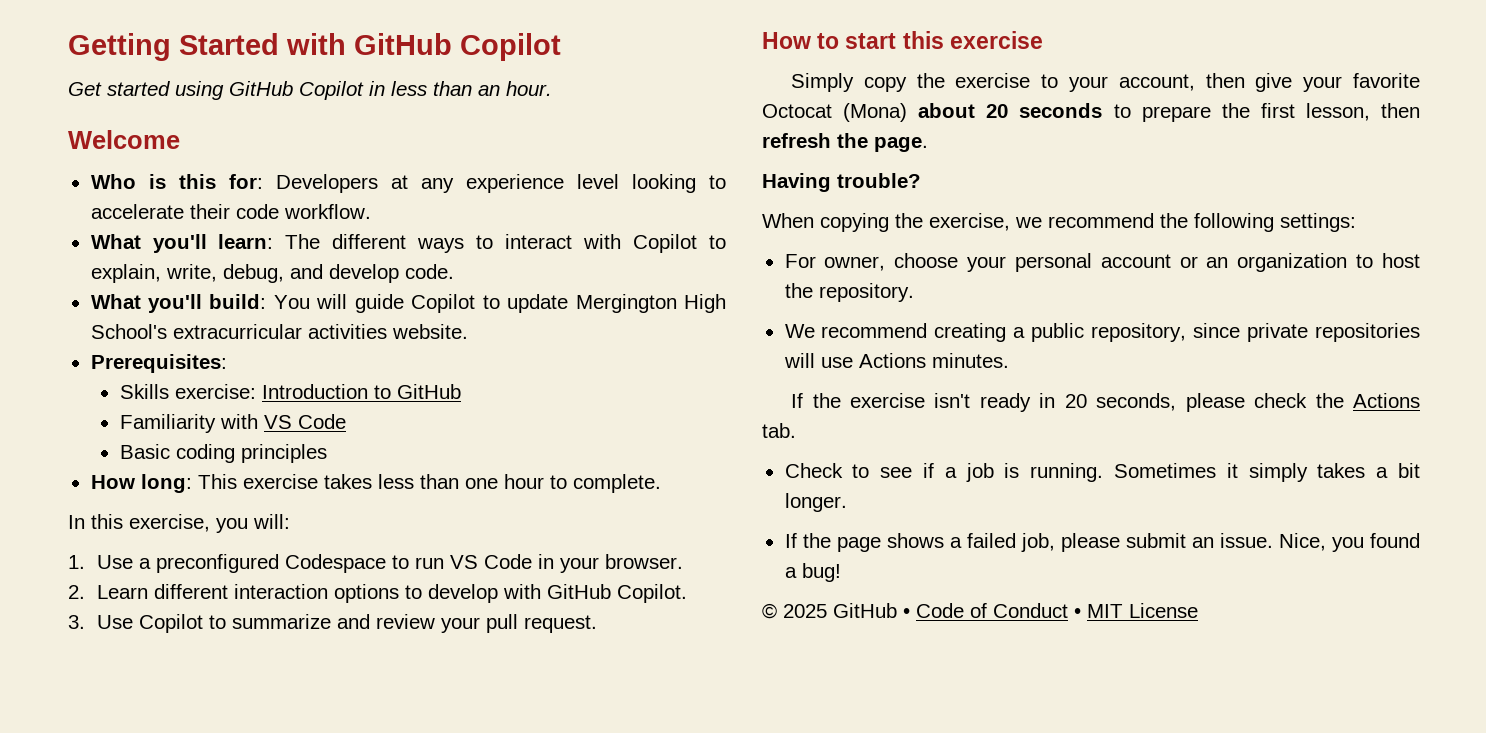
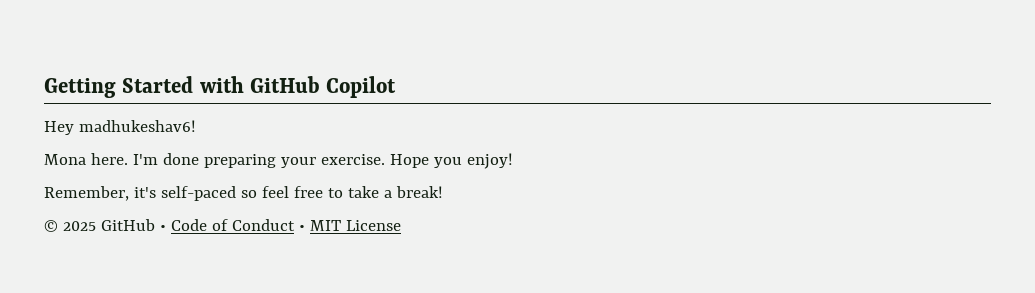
- Get started using GitHub Copilot in less than an hour.
- Welcome
- Who is this for: Developers at any experience level looking to accelerate their code workflow.
- What you'll learn: The different ways to interact with Copilot to explain, write, debug, and develop code.
- What you'll build: You will guide Copilot to update Mergington High School's extracurricular activities website.
- Prerequisites:
- Skills exercise: Introduction to GitHub
- Familiarity with VS Code
- Basic coding principles
- How long: This exercise takes less than one hour to complete.
- In this exercise, you will:
- 1. Use a preconfigured Codespace to run VS Code in your browser.
- 2. Learn different interaction options to develop with GitHub Copilot.
- 3. Use Copilot to summarize and review your pull request.
- How to start this exercise
- Simply copy the exercise to your account, then give your favorite Octocat (Mona) about 20 seconds to prepare the first lesson, then refresh the page.
- Having trouble?
- When copying the exercise, we recommend the following settings:
- For owner, choose your personal account or an organization to host the repository.
- We recommend creating a public repository, since private repositories will use Actions minutes.
- If the exercise isn't ready in 20 seconds, please check the Actions tab.
- Check to see if a job is running. Sometimes it simply takes a bit longer.
- If the page shows a failed job, please submit an issue. Nice, you found a bug!
+ Hey madhukeshav6!
+ Mona here. I'm done preparing your exercise. Hope you enjoy!
+ Remember, it's self-paced so feel free to take a break!

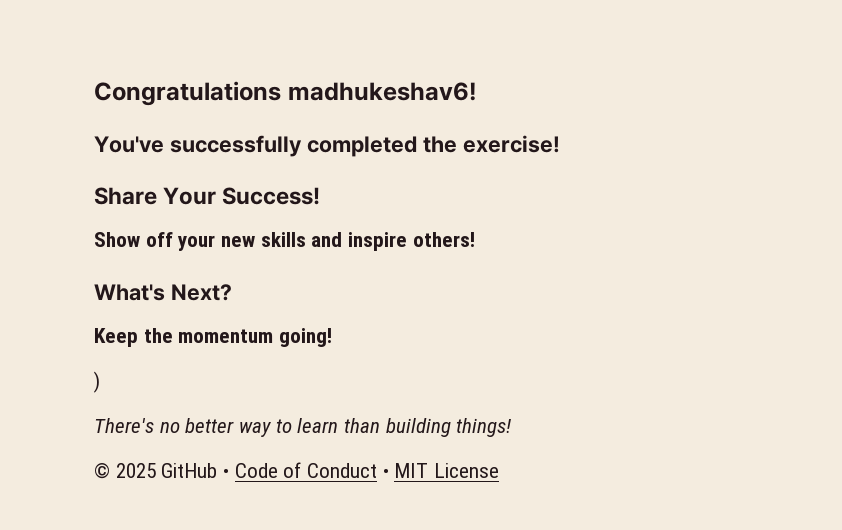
- Getting Started with GitHub Copilot
- Hey madhukeshav6!
- Mona here. I'm done preparing your exercise. Hope you enjoy!
- Remember, it's self-paced so feel free to take a break!
+ Congratulations madhukeshav6!
+ You've successfully completed the exercise!
+ Share Your Success!
+ Show off your new skills and inspire others!
+ What's Next?
+ Keep the momentum going!
+ )
+ There's no better way to learn than building things!

